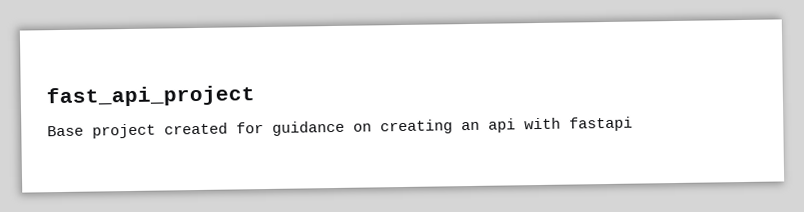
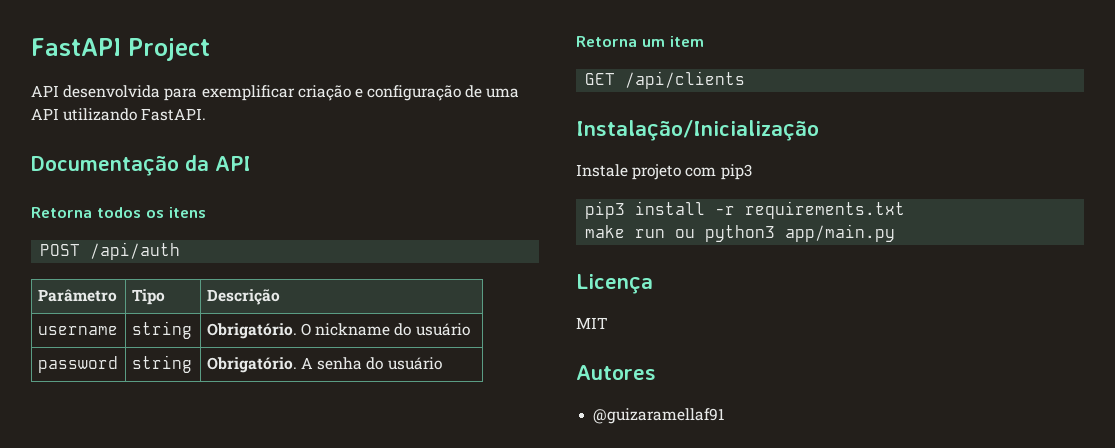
- fast_api_project
- Base project created for guidance on creating an api with fastapi
+ FastAPI Project
+ API desenvolvida para exemplificar criação e configuração de uma API utilizando FastAPI.
+ Documentação da API
+ Retorna todos os itens
+ POST /api/auth
+ Parâmetro | Tipo | Descrição
+ username | string | Obrigatório. O nickname do usuário
+ password | string | Obrigatório. A senha do usuário
+ Retorna um item
+ GET /api/clients
+ Instalação/Inicialização
+ Instale projeto com pip3
+ pip3 install -r requirements.txt
+ make run ou python3 app/main.py
+ Licença
+ MIT
+ Autores
+ @guizaramellaf91

